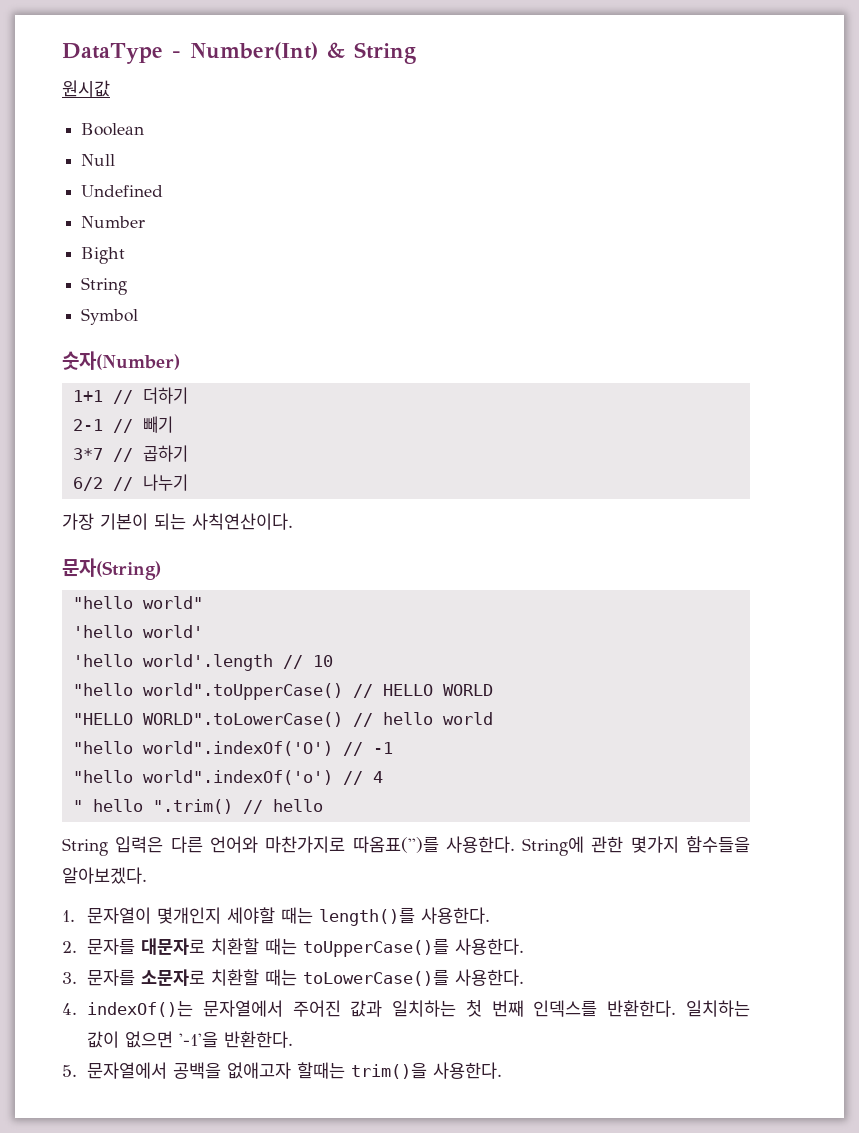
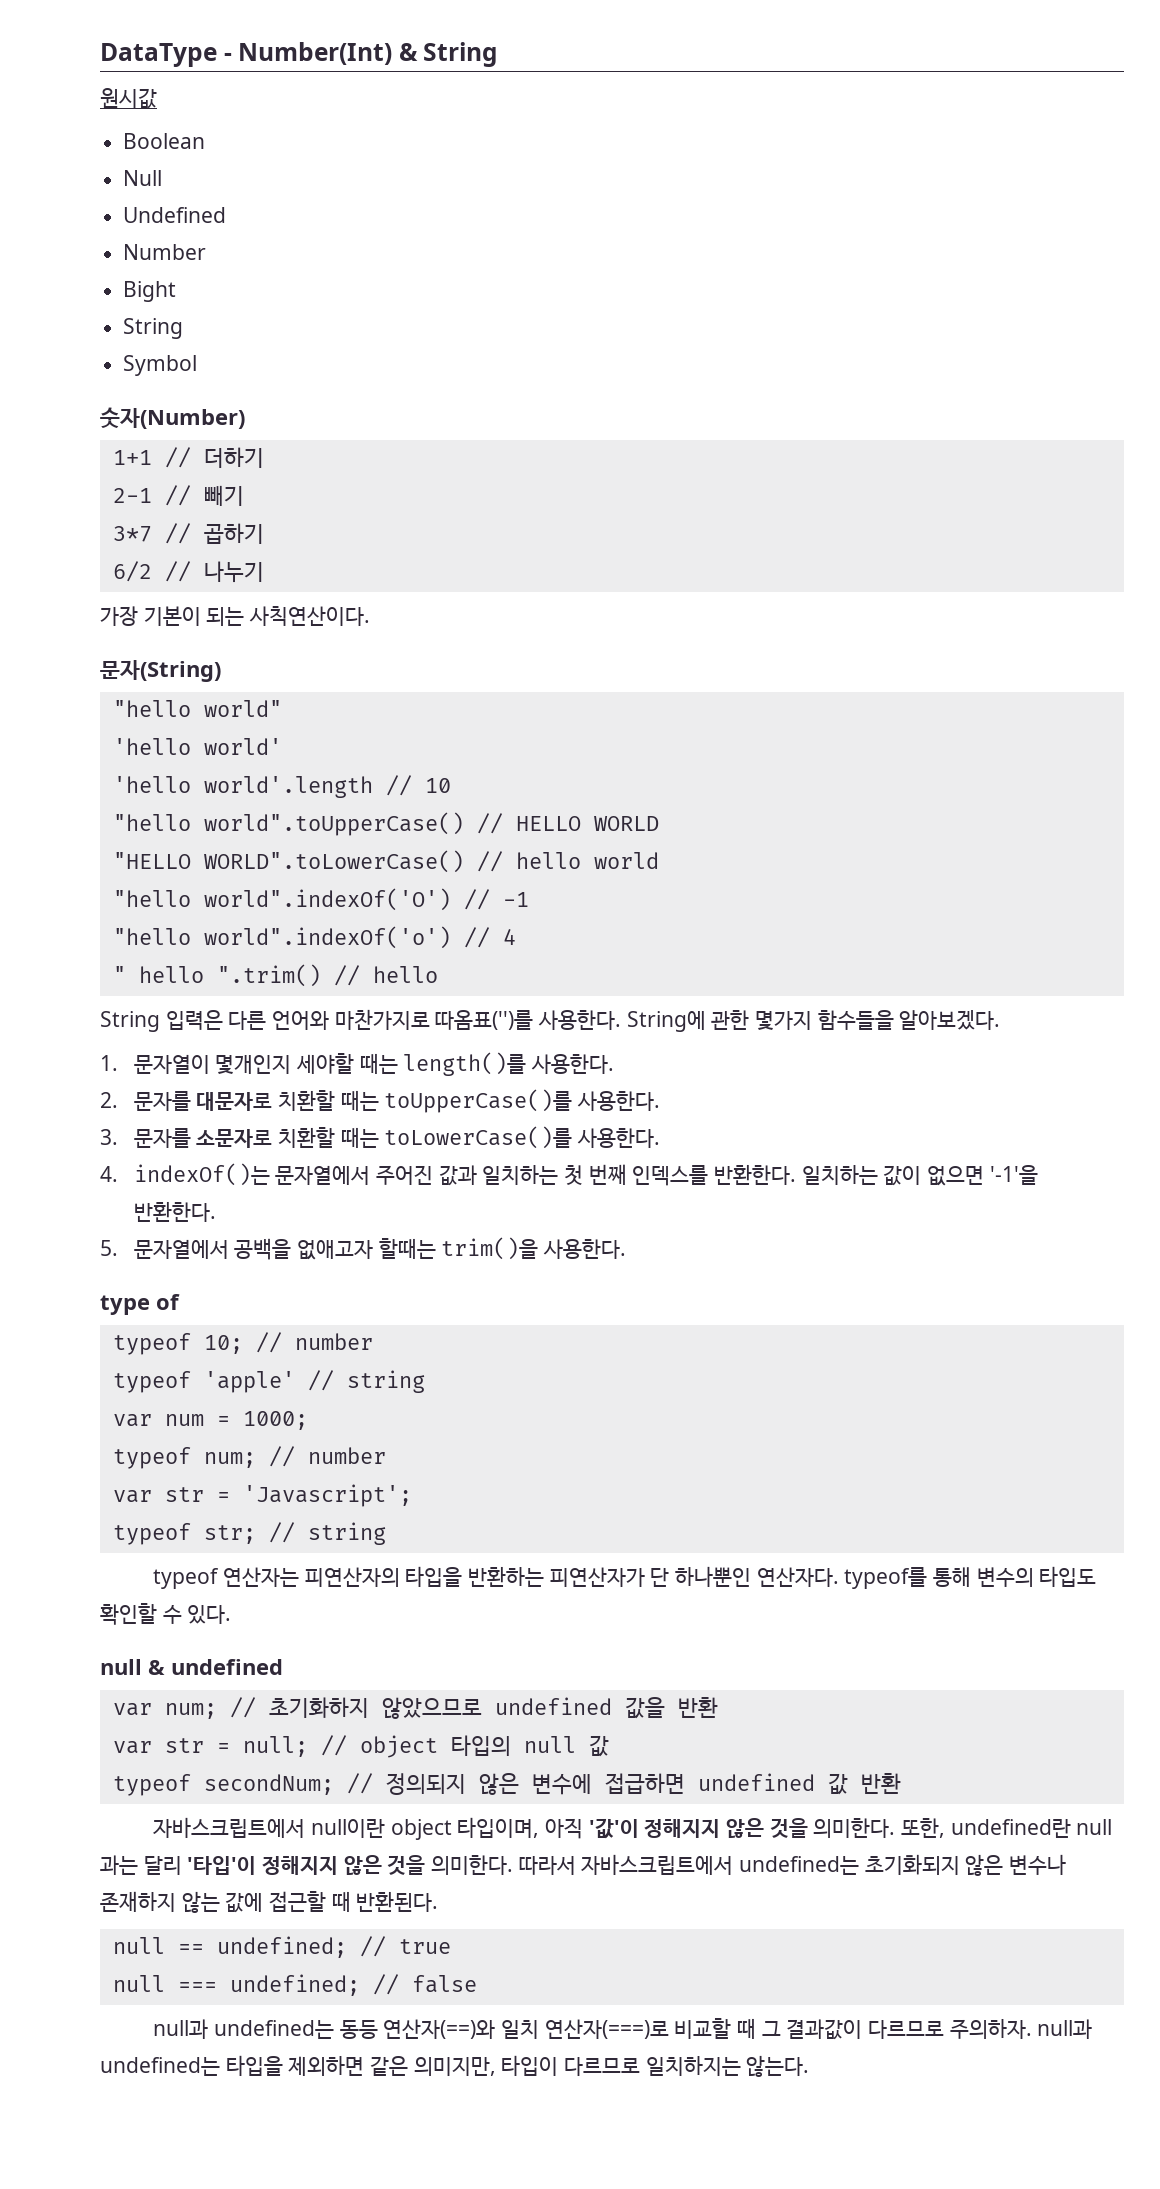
+ type of
+ typeof 10; // number
+ typeof 'apple' // string
+ var num = 1000;
+ typeof num; // number
+ var str = 'Javascript';
+ typeof str; // string
+ typeof 연산자는 피연산자의 타입을 반환하는 피연산자가 단 하나뿐인 연산자다. typeof를 통해 변수의 타입도 확인할 수 있다.
+ null & undefined
+ var num; // 초기화하지 않았으므로 undefined 값을 반환
+ var str = null; // object 타입의 null 값
+ typeof secondNum; // 정의되지 않은 변수에 접급하면 undefined 값 반환
+ 자바스크립트에서 null이란 object 타입이며, 아직 '값'이 정해지지 않은 것을 의미한다. 또한, undefined란 null 과는 달리 '타입'이 정해지지 않은 것을 의미한다. 따라서 자바스크립트에서 undefined는 초기화되지 않은 변수나 존재하지 않는 값에 접근할 때 반환된다.
+ null == undefined; // true
+ null === undefined; // false
+ null과 undefined는 동등 연산자(==)와 일치 연산자(===)로 비교할 때 그 결과값이 다르므로 주의하자. null과 undefined는 타입을 제외하면 같은 의미지만, 타입이 다르므로 일치하지는 않는다.

